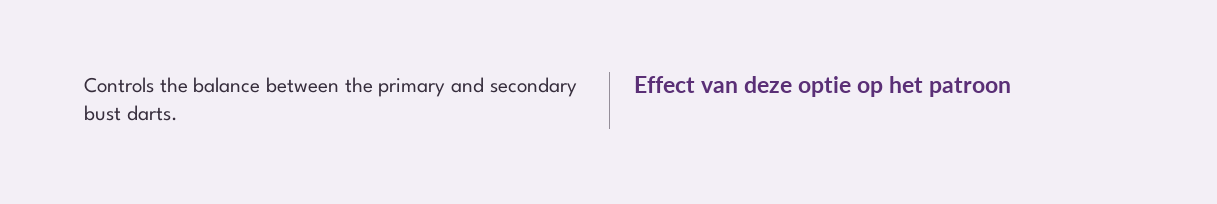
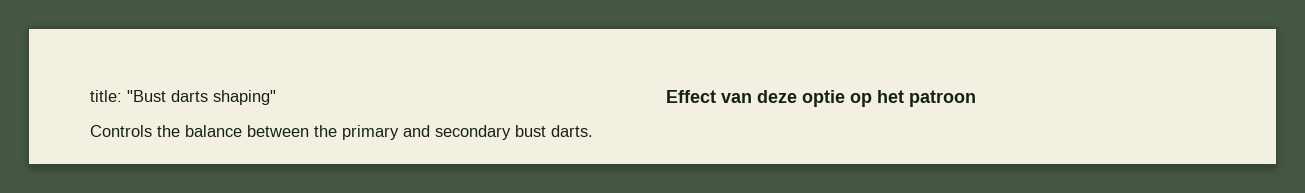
+ title: "Bust darts shaping"

